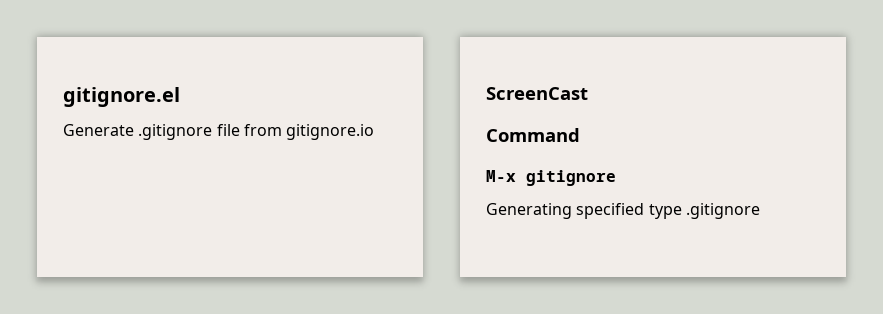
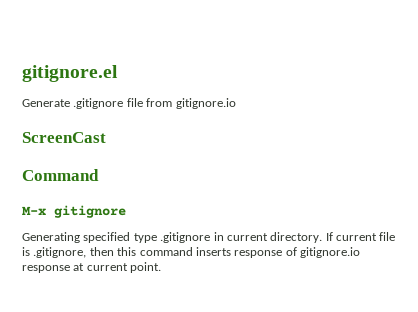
- Generating specified type .gitignore
+ Generating specified type .gitignore in current directory. If current file is .gitignore, then this command inserts response of gitignore.io response at current point.

